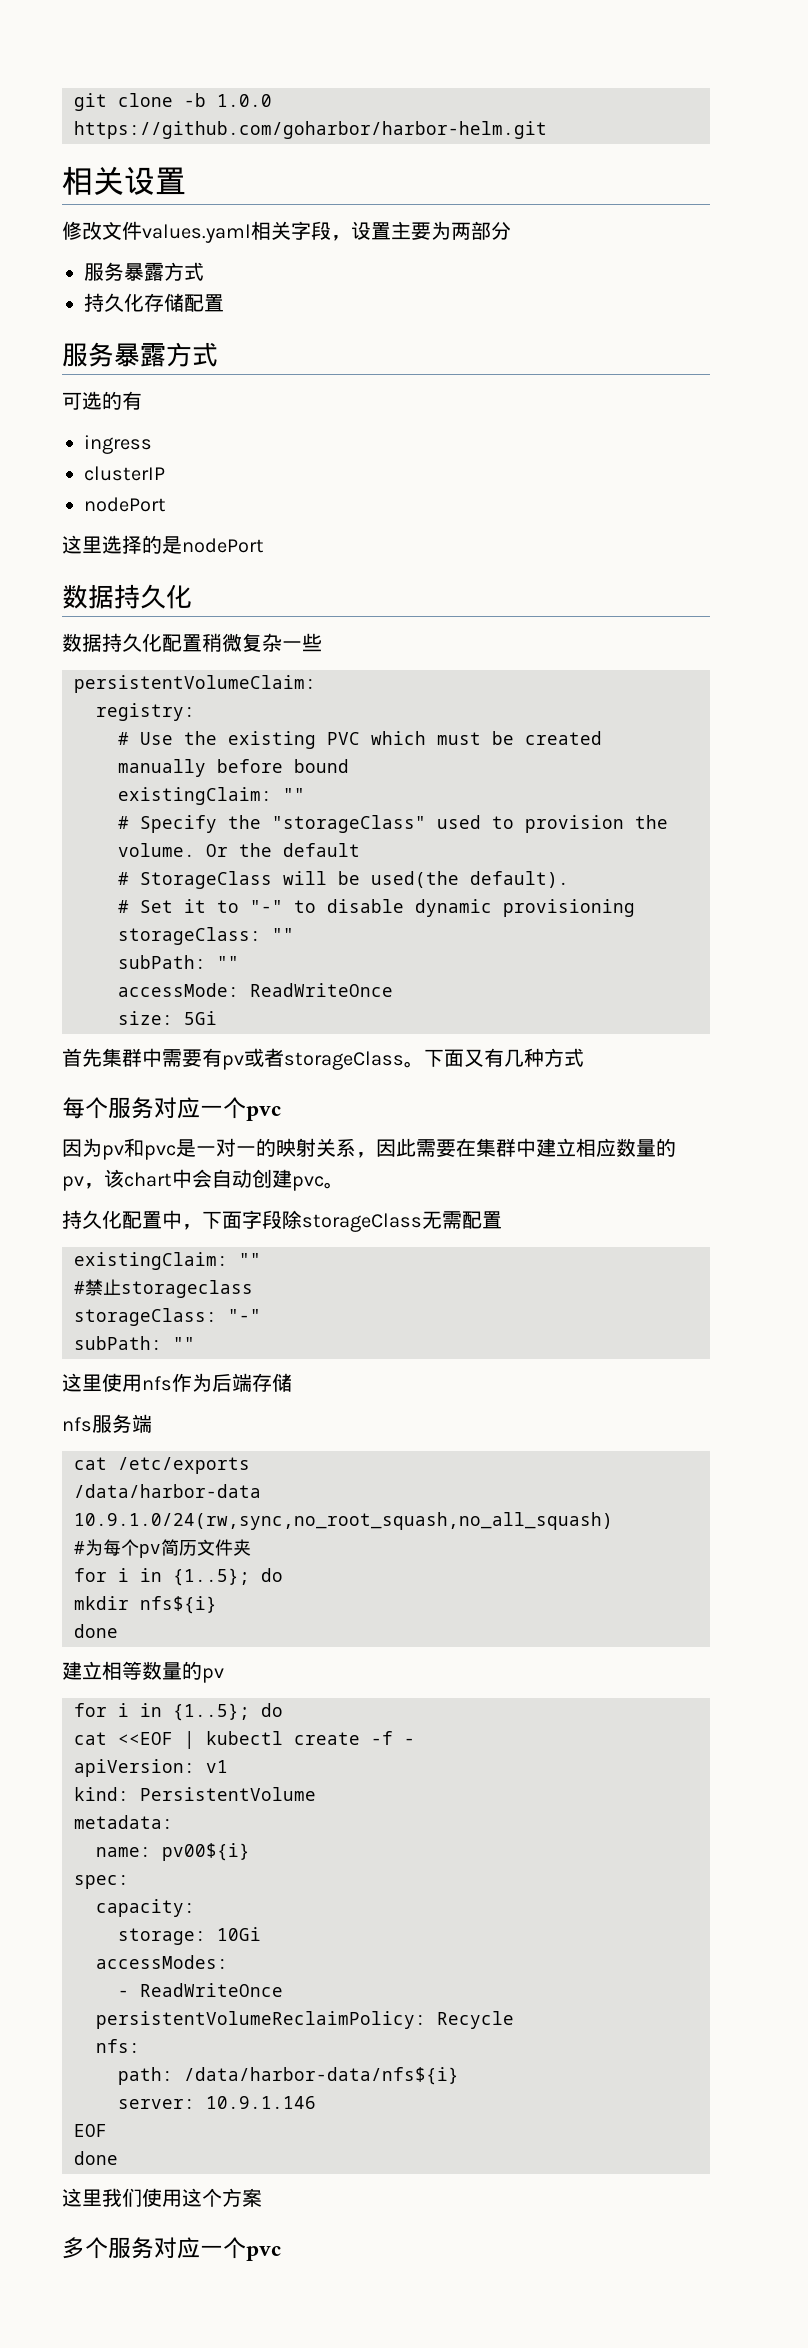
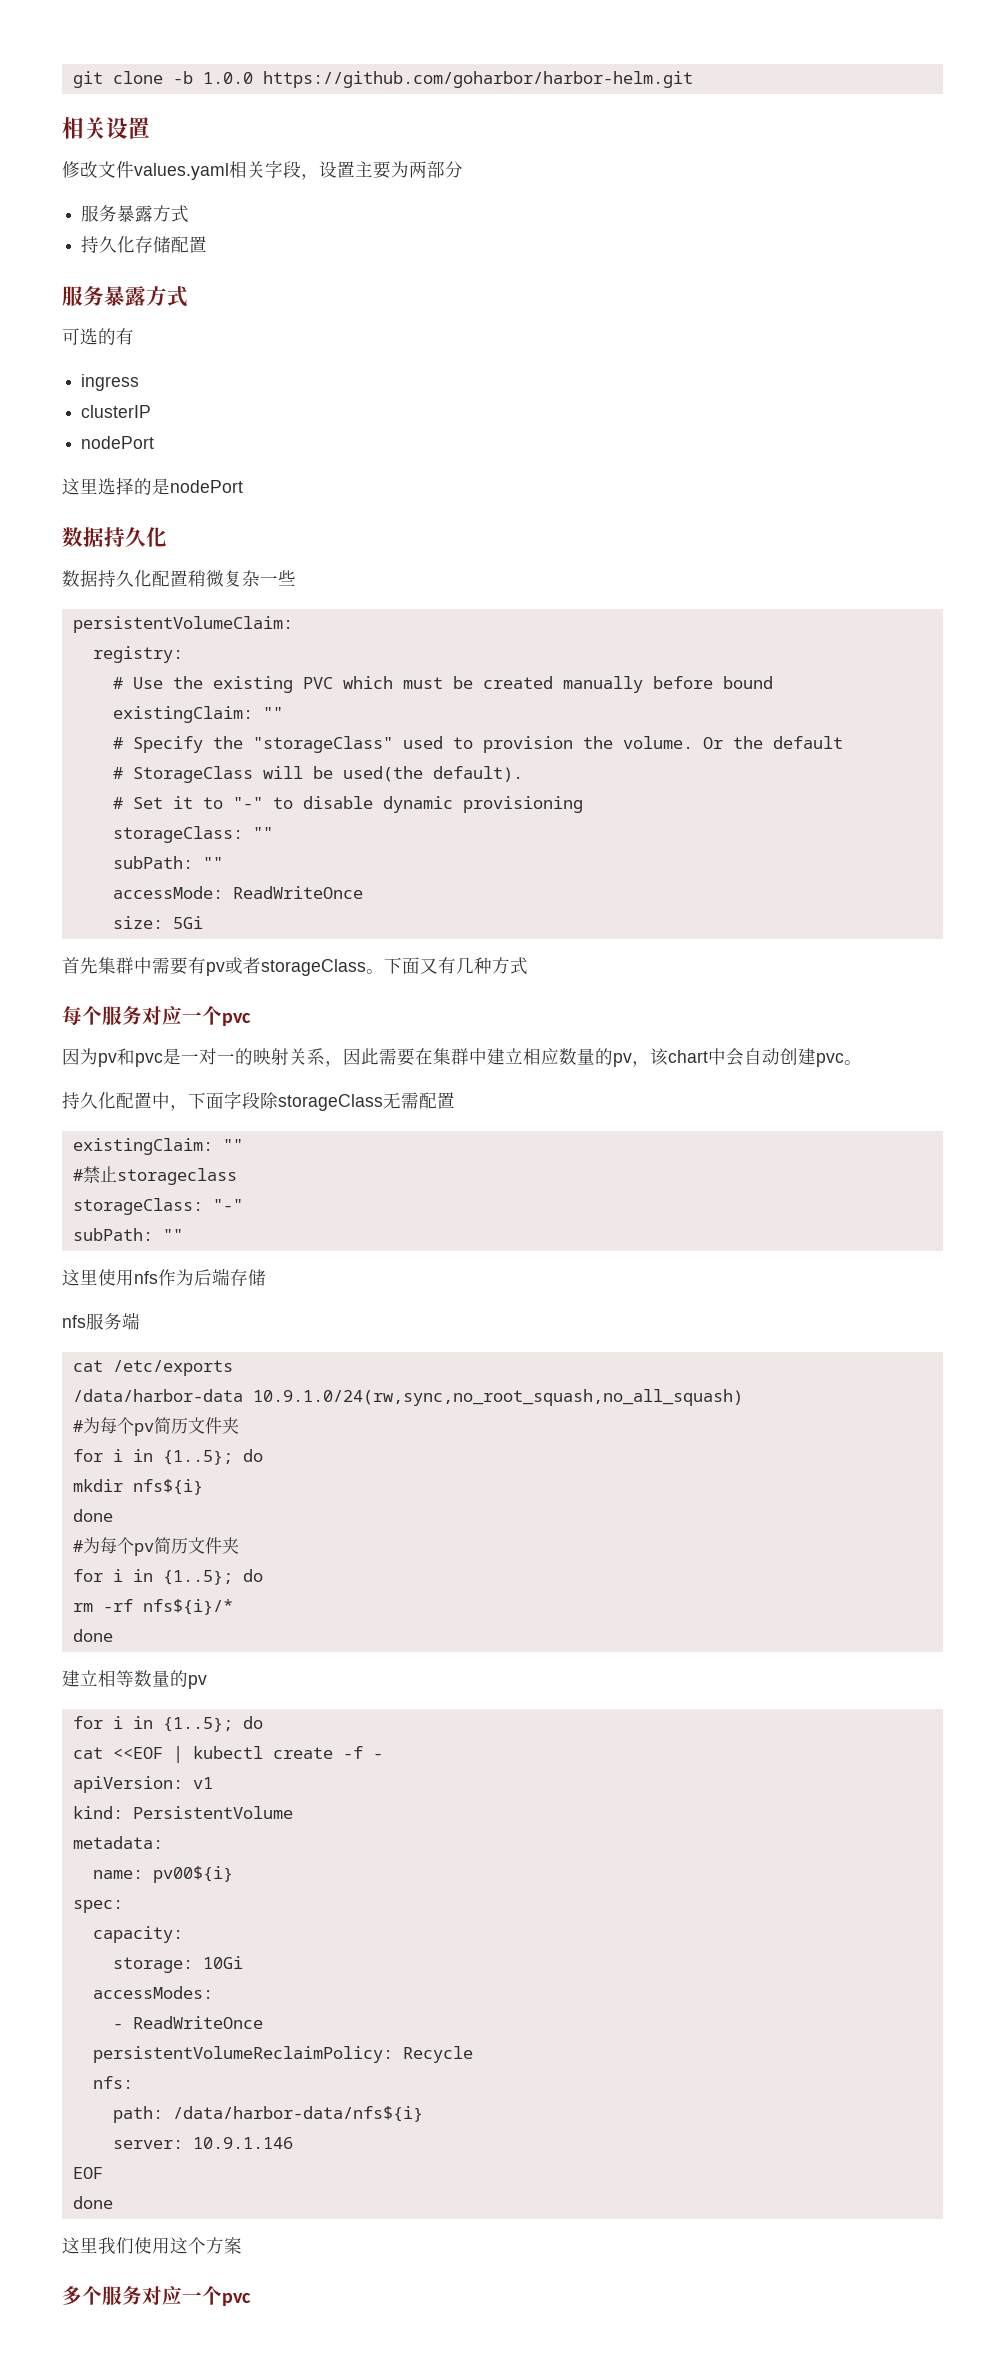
  mkdir nfs${i}
+ done
+ #为每个pv简历文件夹
+ for i in {1..5}; do
+ rm -rf nfs${i}/*

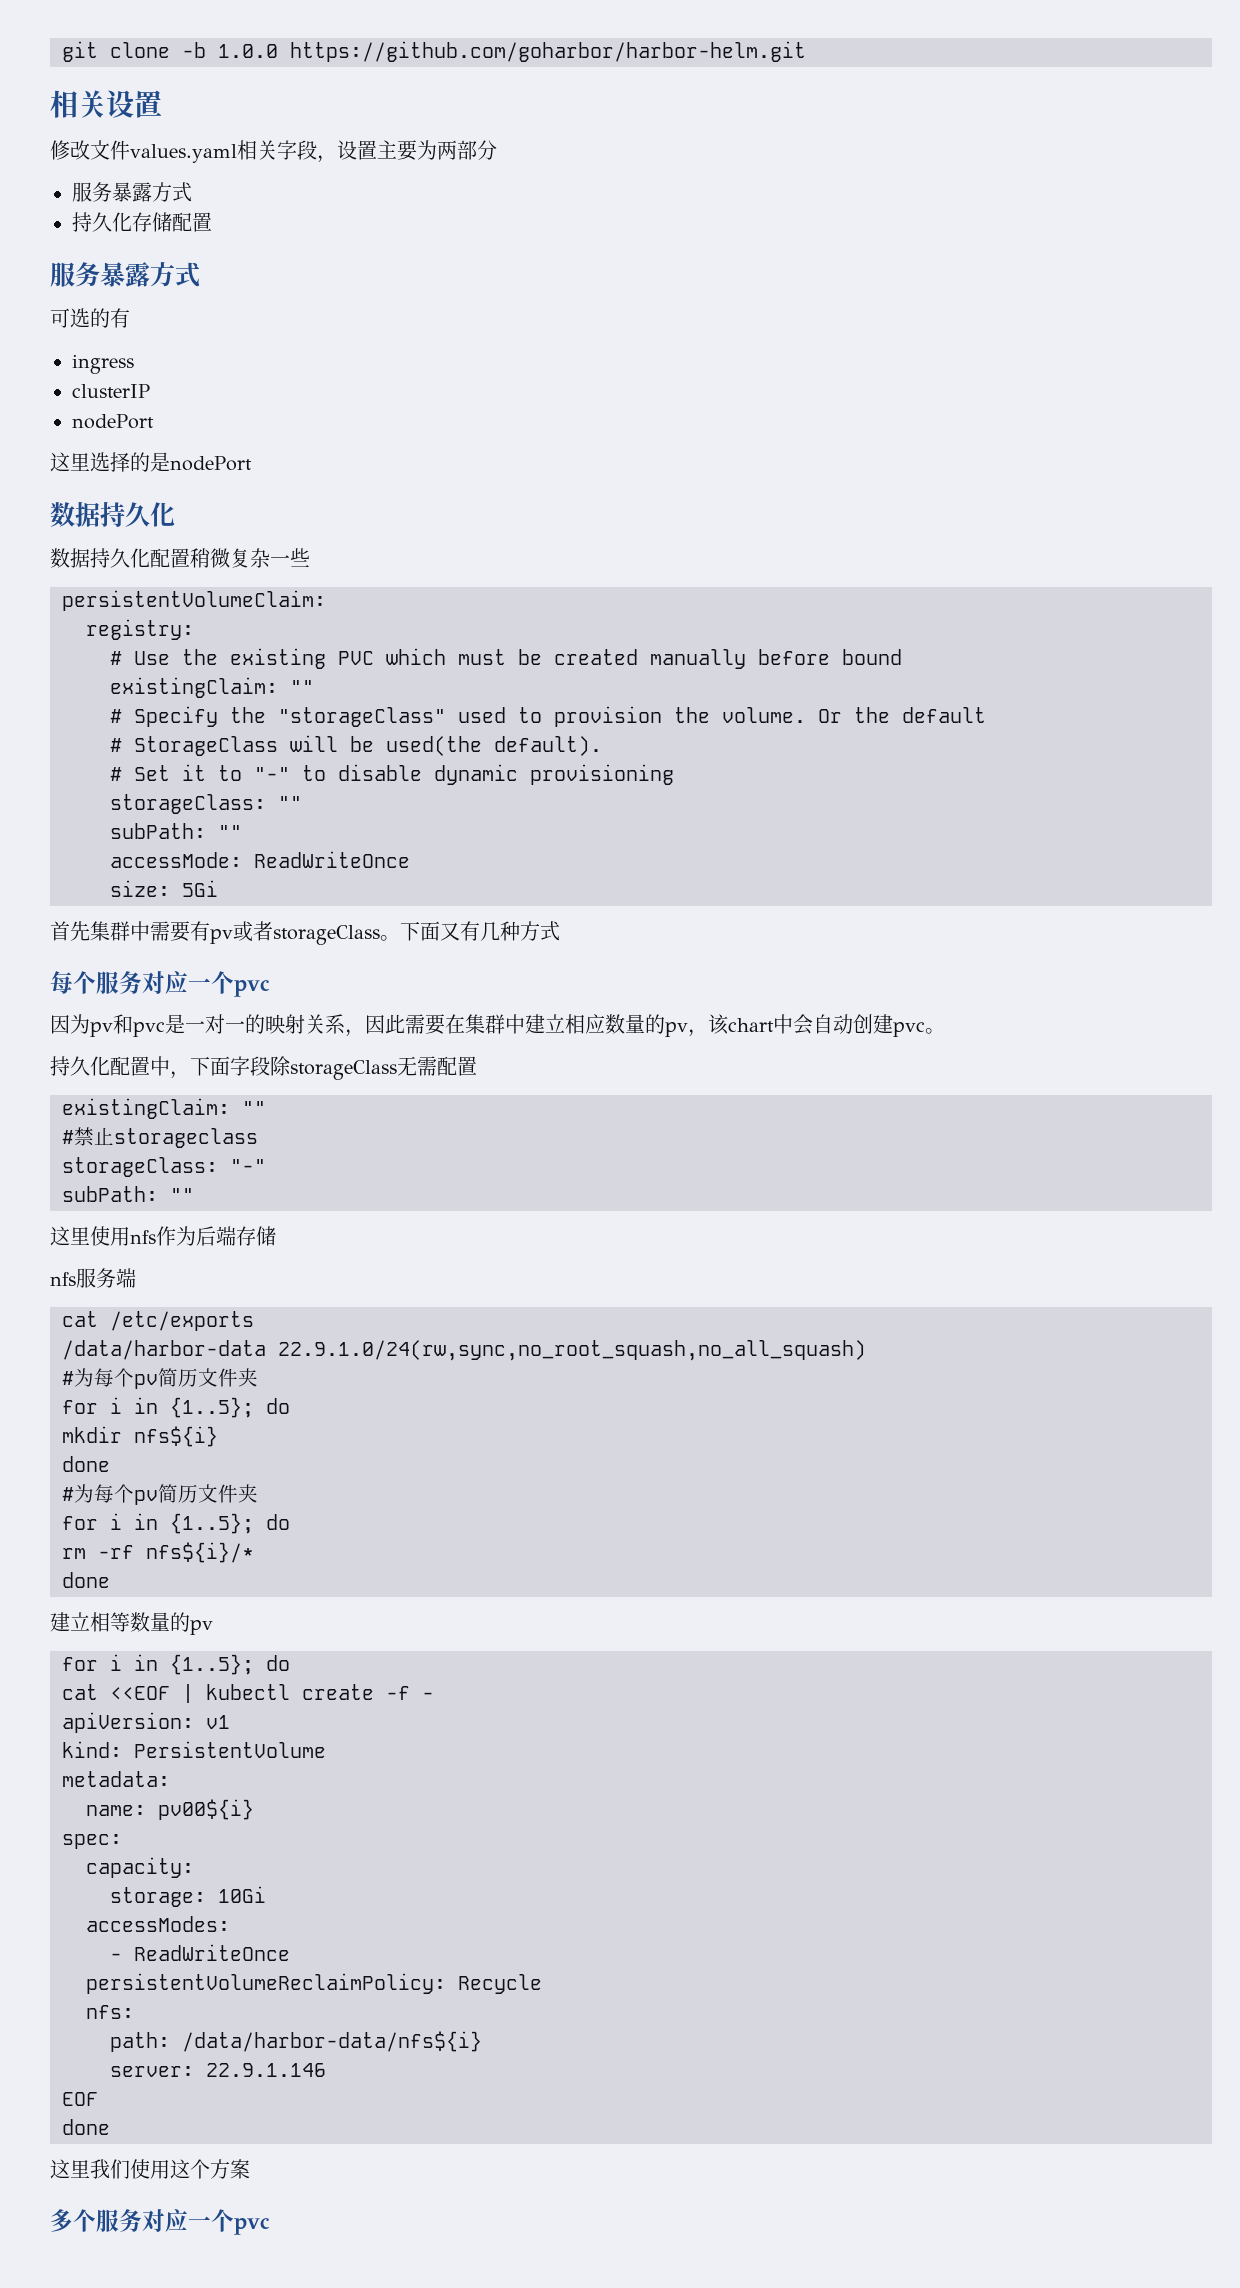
- /data/harbor-data 10.9.1.0/24(rw,sync,no_root_squash,no_all_squash)
+ /data/harbor-data 22.9.1.0/24(rw,sync,no_root_squash,no_all_squash)
- server: 10.9.1.146
+ server: 22.9.1.146

